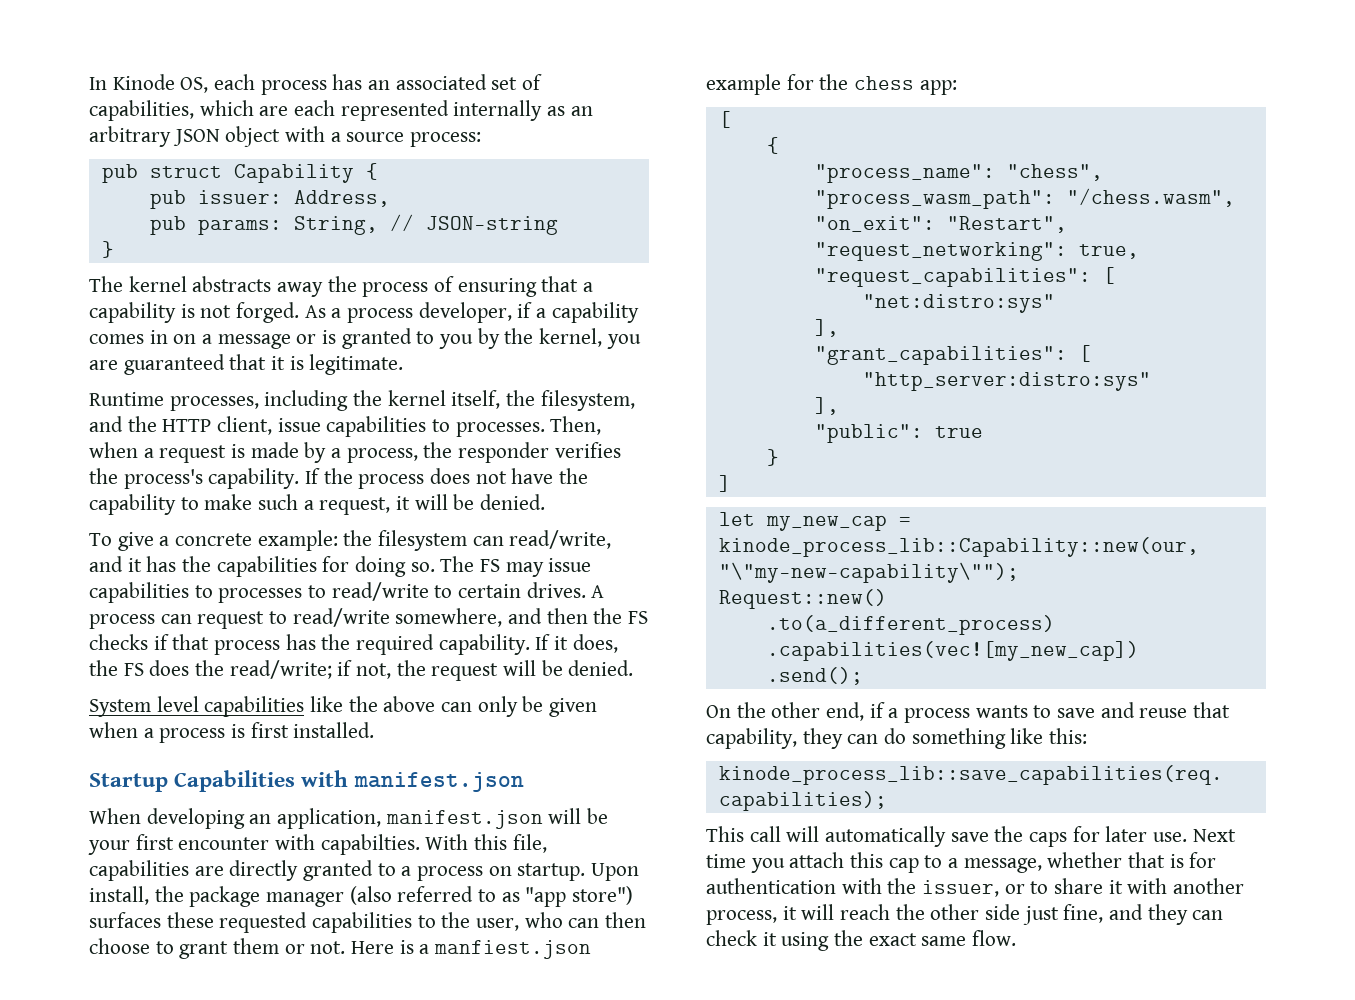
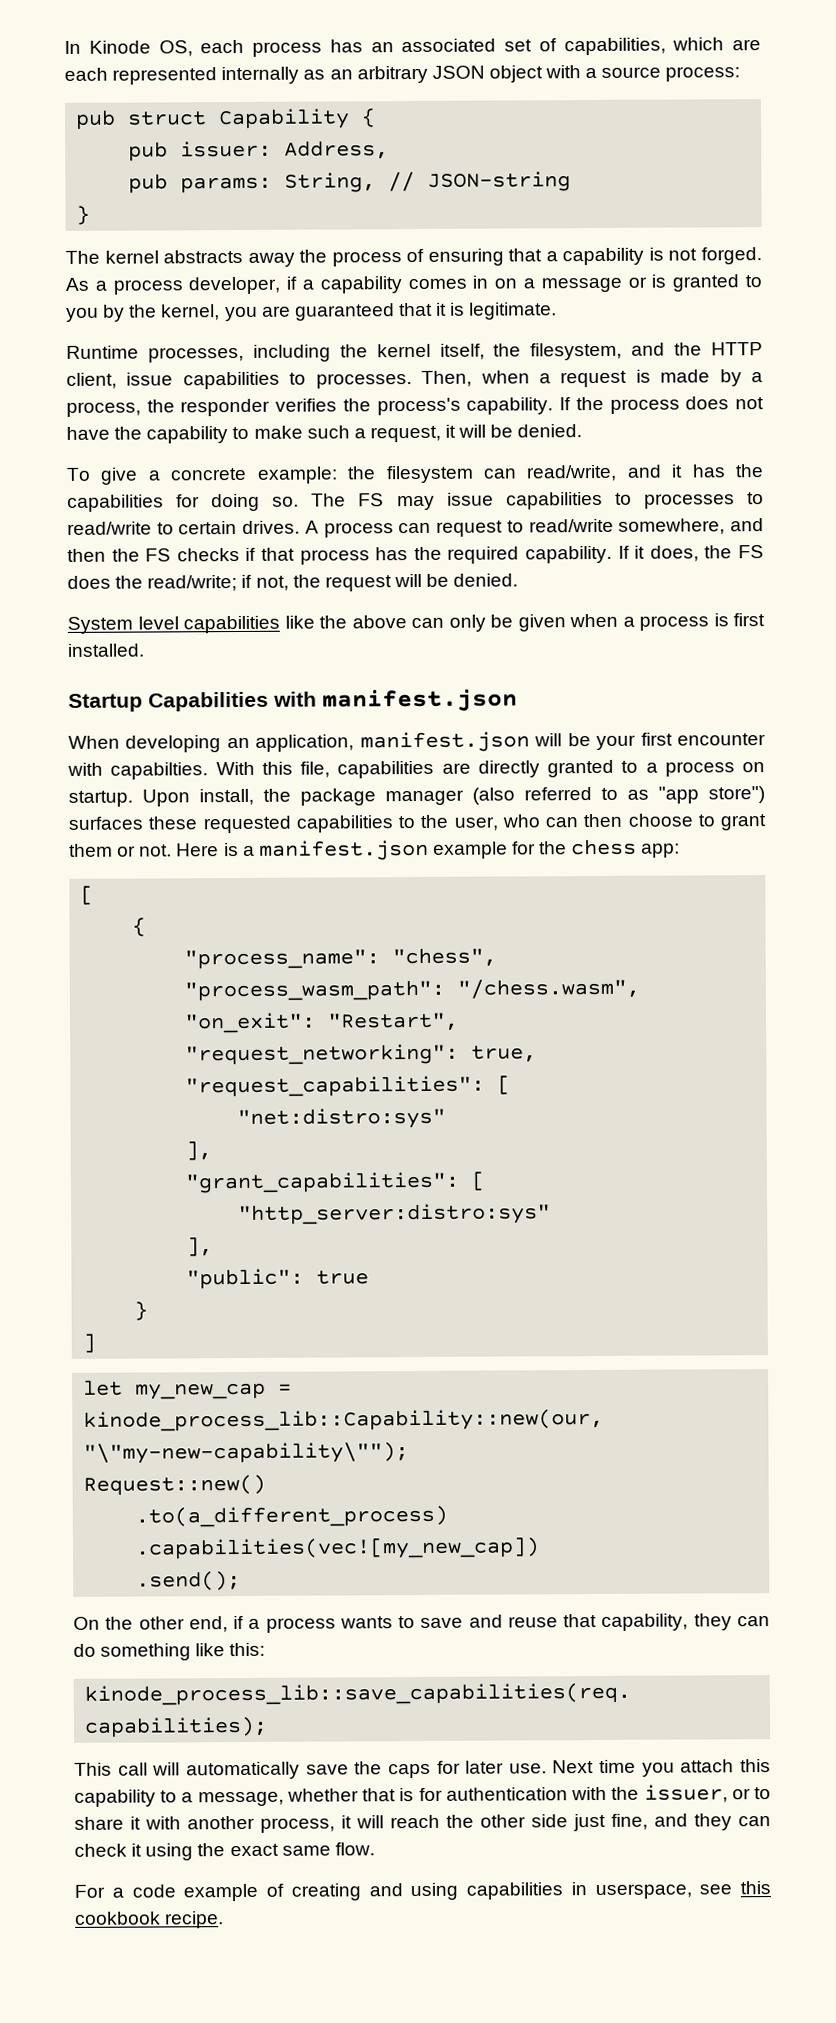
- Here is a manfiest.json example for the chess app:
+ Here is a manifest.json example for the chess app:
- Next time you attach this cap to a message, whether that is for authentication with the issuer, or to share it with another process, it will reach the other side just fine, and they can check it using the exact same flow.
+ Next time you attach this capability to a message, whether that is for authentication with the issuer, or to share it with another process, it will reach the other side just fine, and they can check it using the exact same flow.
+ For a code example of creating and using capabilities in userspace, see this cookbook recipe.

